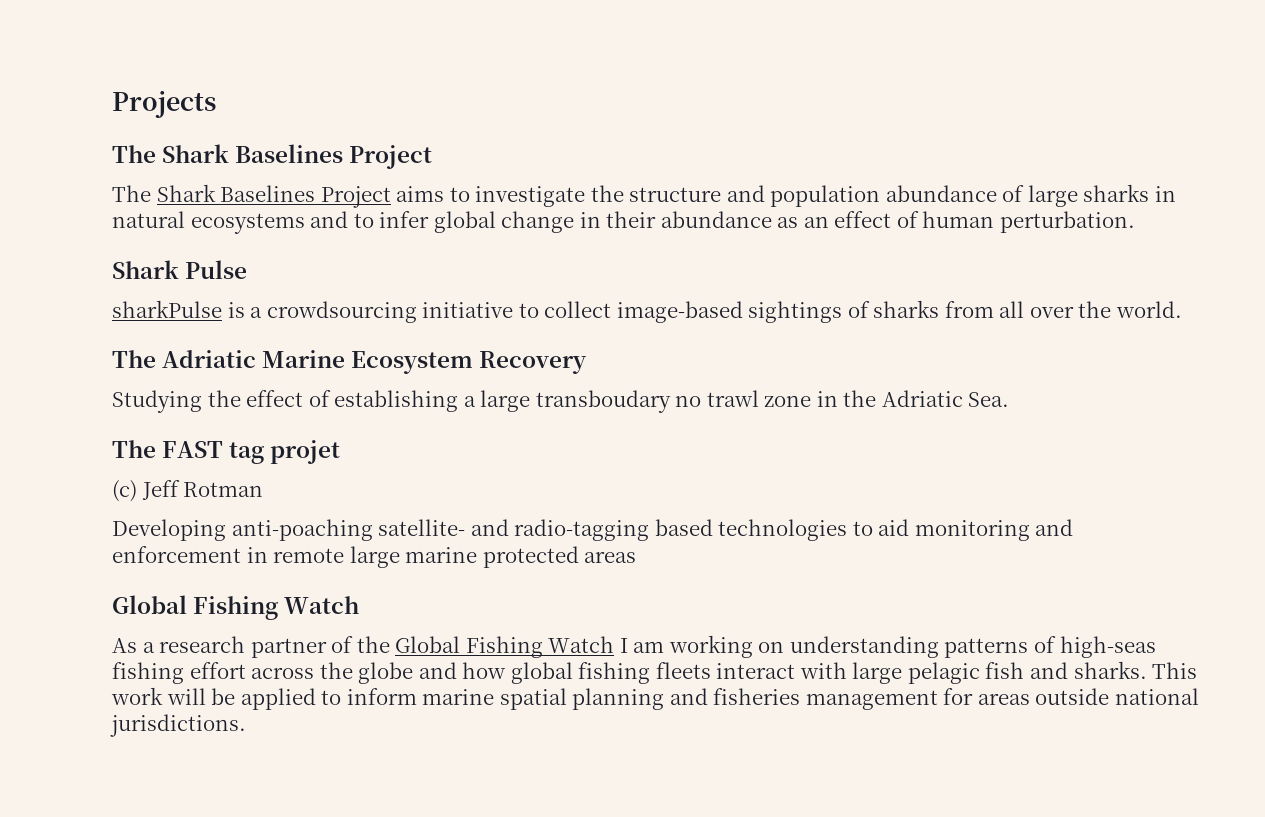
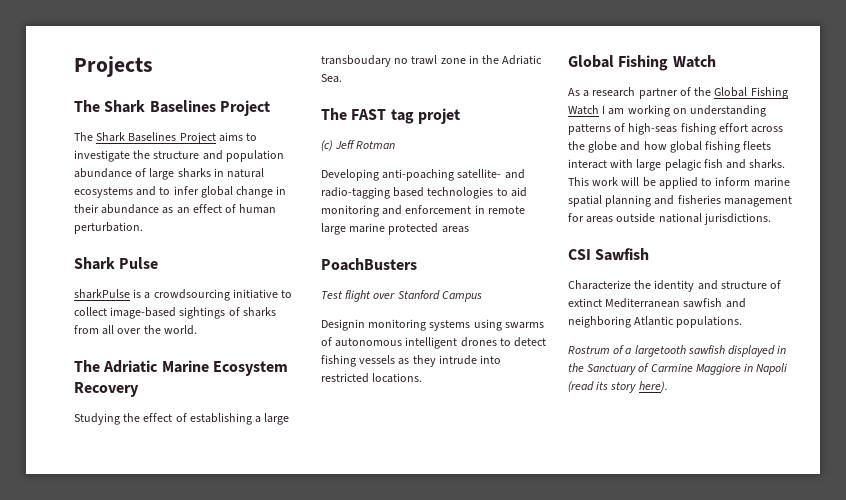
+ PoachBusters
+ Test flight over Stanford Campus
+ Designin monitoring systems using swarms of autonomous intelligent drones to detect fishing vessels as they intrude into restricted locations.
+ CSI Sawfish
+ Characterize the identity and structure of extinct Mediterranean sawfish and neighboring Atlantic populations.
+ Rostrum of a largetooth sawfish displayed in the Sanctuary of Carmine Maggiore in Napoli (read its story here).

